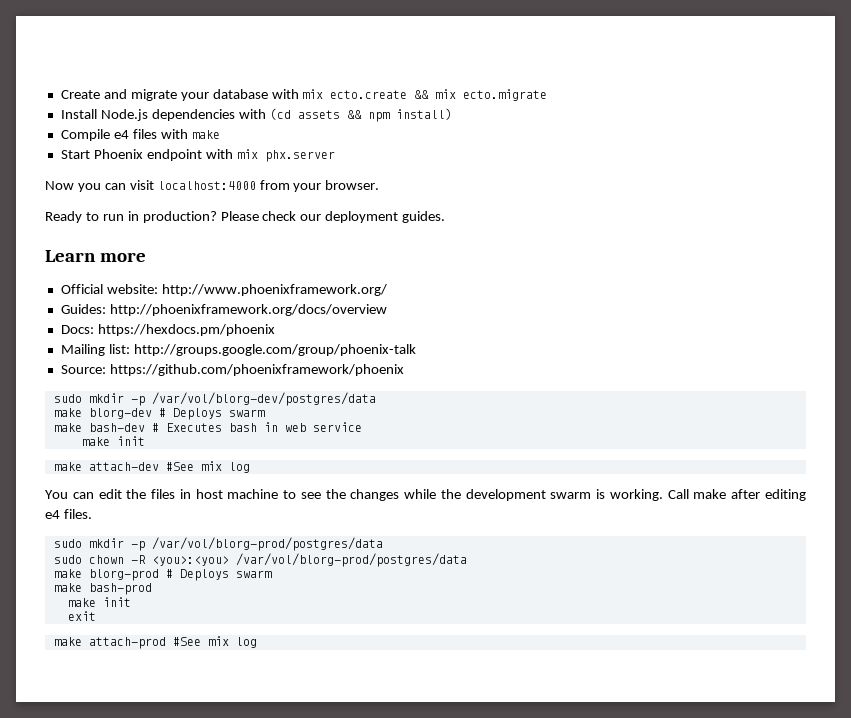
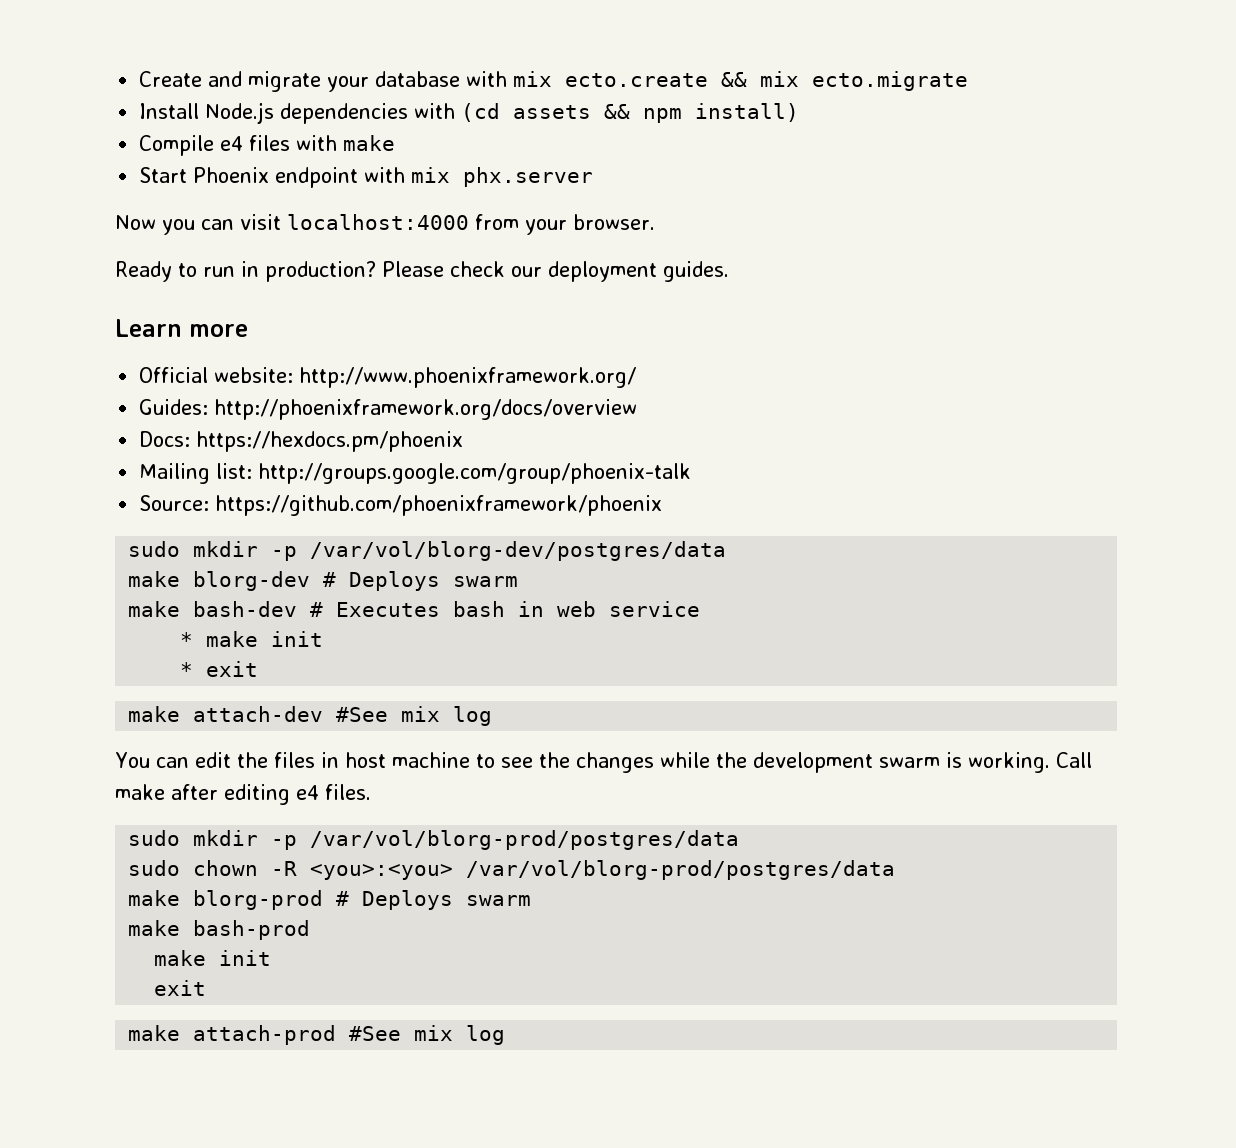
  make bash-dev # Executes bash in web service
- make init
+ * make init
+ * exit

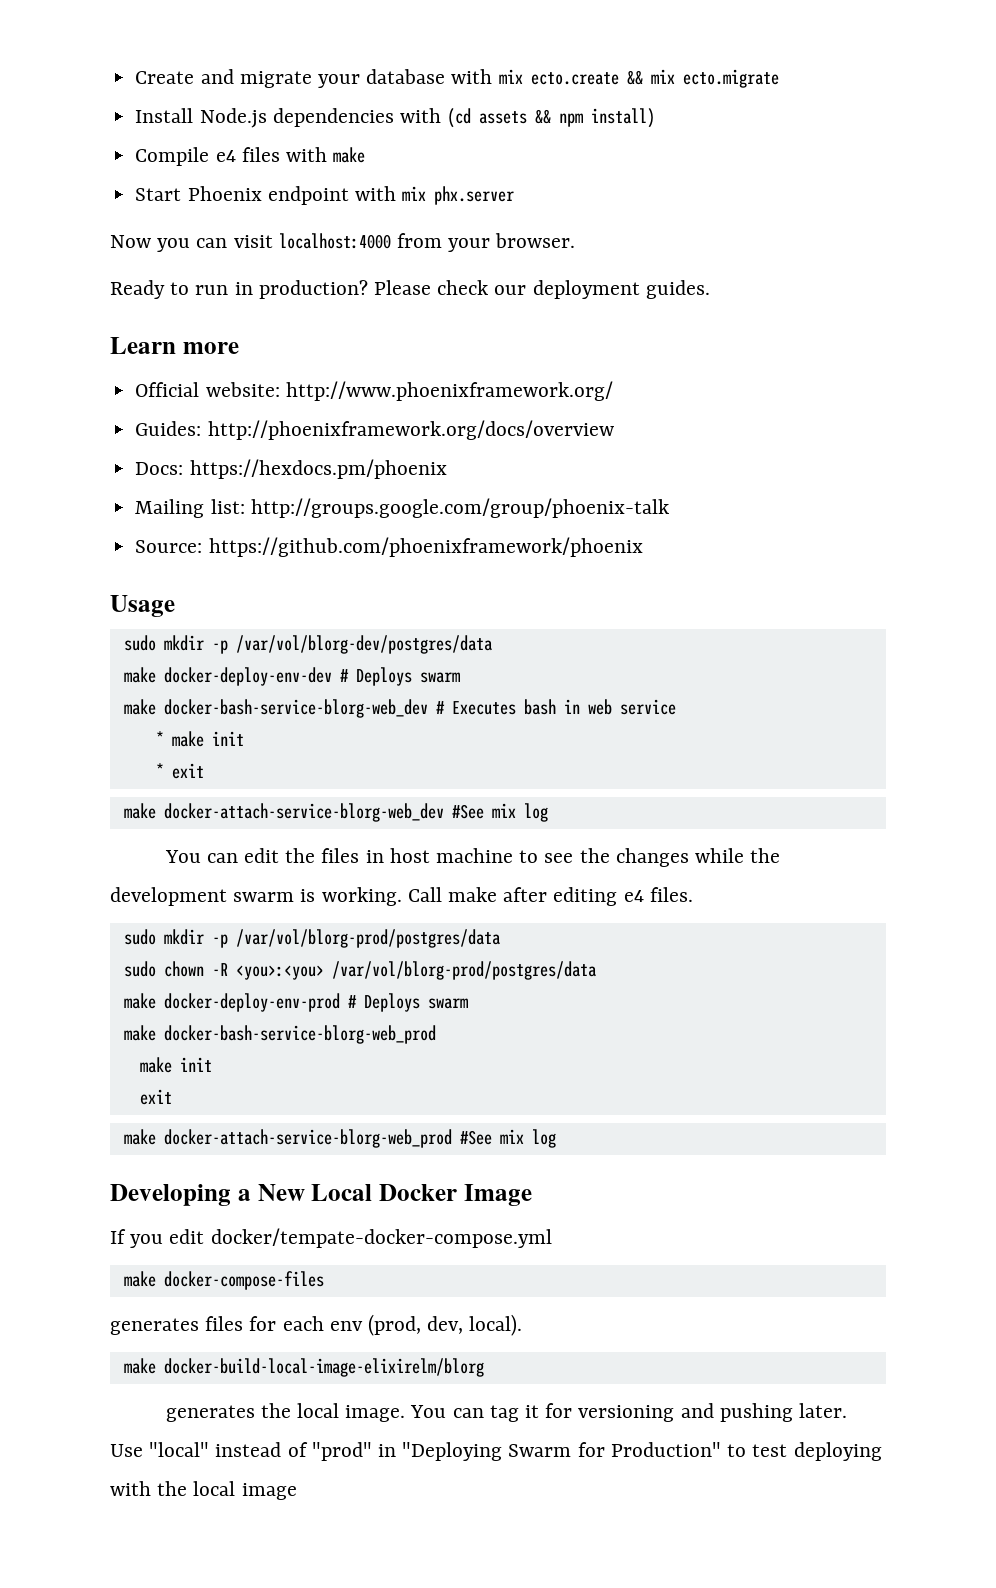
+ Usage
- make blorg-dev # Deploys swarm
- make bash-dev # Executes bash in web service
+ make docker-deploy-env-dev # Deploys swarm
+ make docker-bash-service-blorg-web_dev # Executes bash in web service
- make attach-dev #See mix log
+ make docker-attach-service-blorg-web_dev #See mix log
- make blorg-prod # Deploys swarm
- make bash-prod
+ make docker-deploy-env-prod # Deploys swarm
+ make docker-bash-service-blorg-web_prod
- make attach-prod #See mix log
+ make docker-attach-service-blorg-web_prod #See mix log
+ Developing a New Local Docker Image
+ If you edit docker/tempate-docker-compose.yml
+ make docker-compose-files
+ generates files for each env (prod, dev, local).
+ make docker-build-local-image-elixirelm/blorg
+ generates the local image. You can tag it for versioning and pushing later. Use "local" instead of "prod" in "Deploying Swarm for Production" to test deploying with the local image

